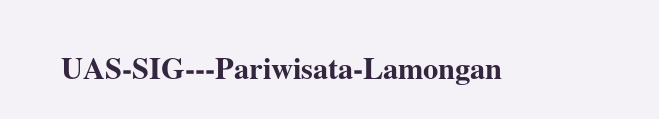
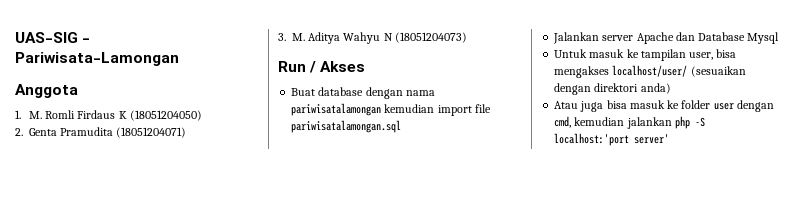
- UAS-SIG---Pariwisata-Lamongan
+ UAS-SIG - Pariwisata-Lamongan
+ Anggota
+ 1. M. Romli Firdaus K (18051204050)
+ 2. Genta Pramudita (18051204071)
+ 3. M. Aditya Wahyu N (18051204073)
+ Run / Akses
+ Buat database dengan nama pariwisatalamongan kemudian import file pariwisatalamongan.sql
+ Jalankan server Apache dan Database Mysql
+ Untuk masuk ke tampilan user, bisa mengakses localhost/user/ (sesuaikan dengan direktori anda)
+ Atau juga bisa masuk ke folder user dengan cmd, kemudian jalankan php -S localhost:'port server'

